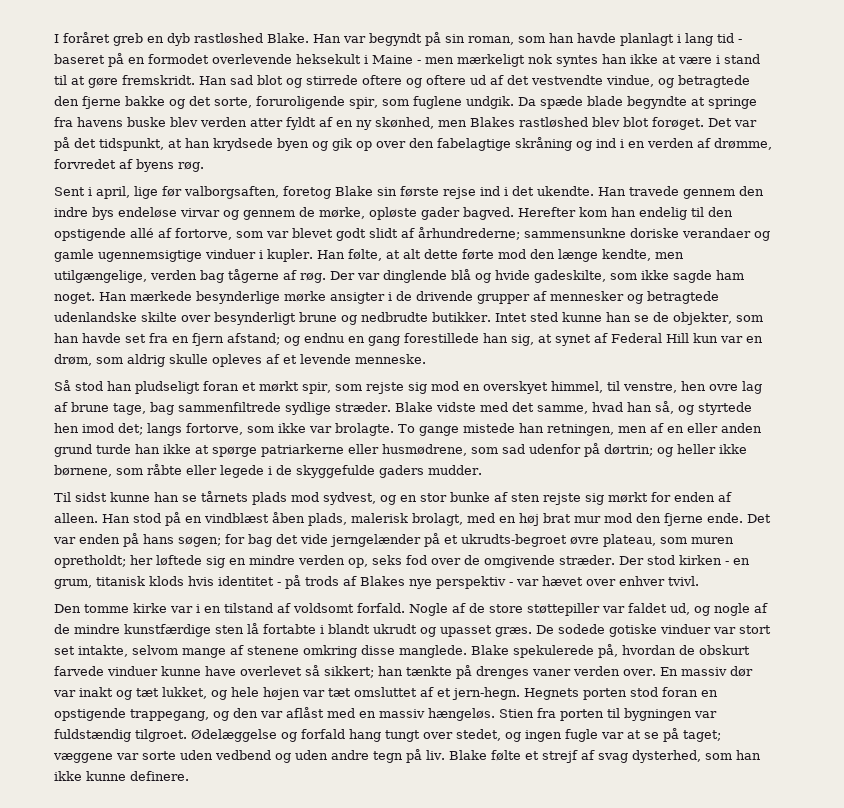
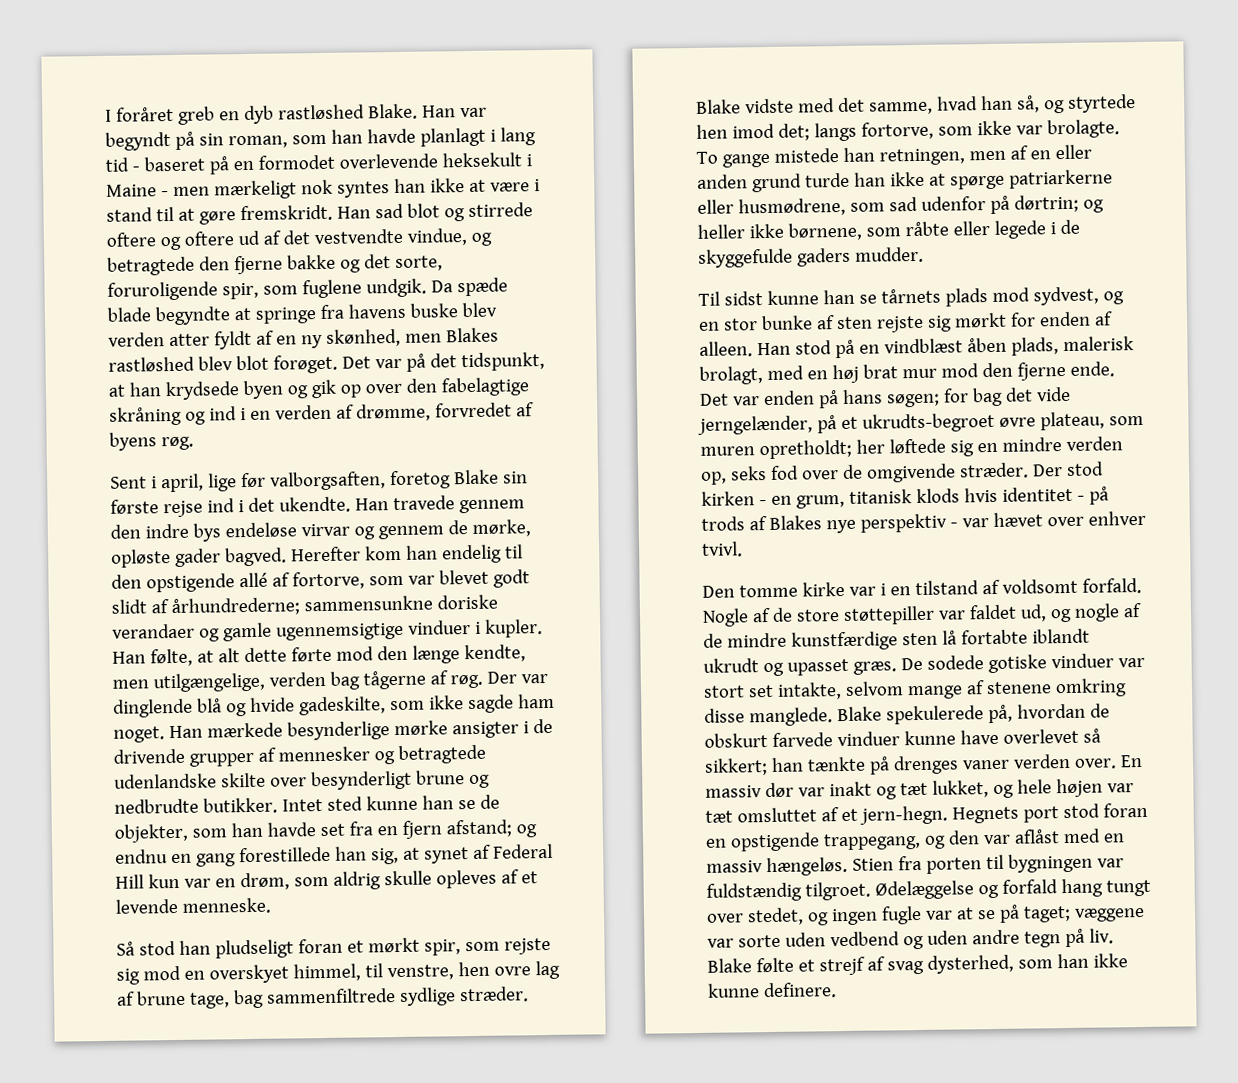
- Det var enden på hans søgen; for bag det vide jerngelænder på et ukrudts-begroet øvre plateau, som muren opretholdt; her løftede sig en mindre verden op, seks fod over de omgivende stræder.
+ Det var enden på hans søgen; for bag det vide jerngelænder, på et ukrudts-begroet øvre plateau, som muren opretholdt; her løftede sig en mindre verden op, seks fod over de omgivende stræder.
- Nogle af de store støttepiller var faldet ud, og nogle af de mindre kunstfærdige sten lå fortabte i blandt ukrudt og upasset græs.
+ Nogle af de store støttepiller var faldet ud, og nogle af de mindre kunstfærdige sten lå fortabte iblandt ukrudt og upasset græs.
- Hegnets porten stod foran en opstigende trappegang, og den var aflåst med en massiv hængeløs.
+ Hegnets port stod foran en opstigende trappegang, og den var aflåst med en massiv hængeløs.

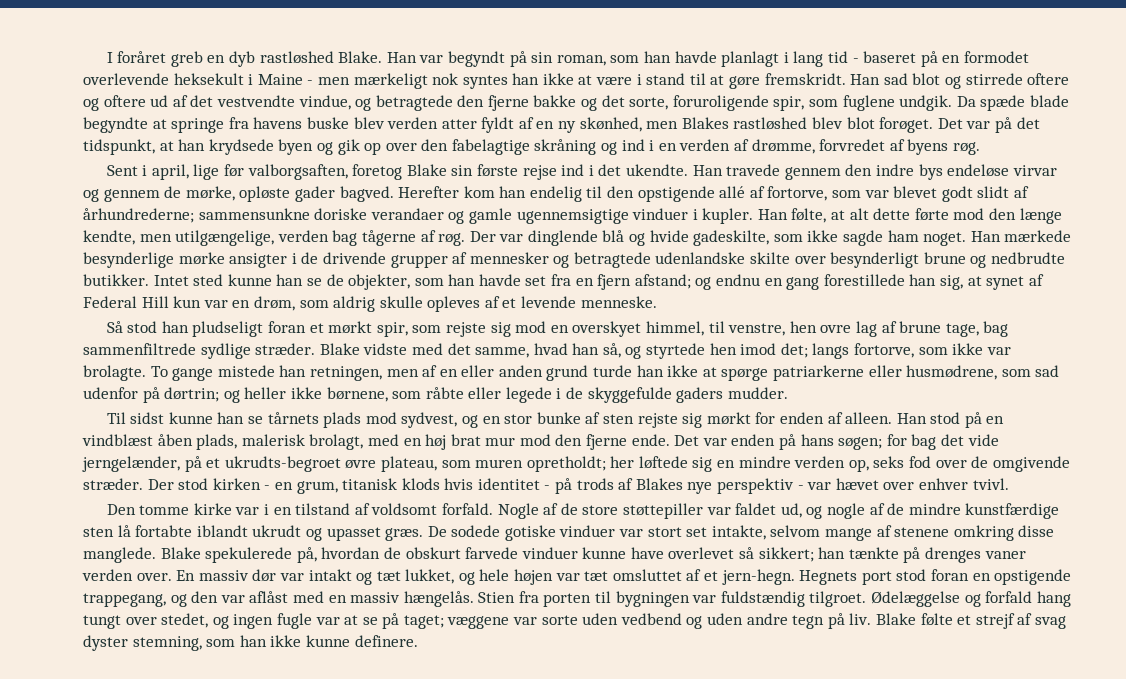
- En massiv dør var inakt og tæt lukket, og hele højen var tæt omsluttet af et jern-hegn.
+ En massiv dør var intakt og tæt lukket, og hele højen var tæt omsluttet af et jern-hegn.
- Hegnets port stod foran en opstigende trappegang, og den var aflåst med en massiv hængeløs.
+ Hegnets port stod foran en opstigende trappegang, og den var aflåst med en massiv hængelås.
- Blake følte et strejf af svag dysterhed, som han ikke kunne definere.
+ Blake følte et strejf af svag dyster stemning, som han ikke kunne definere.

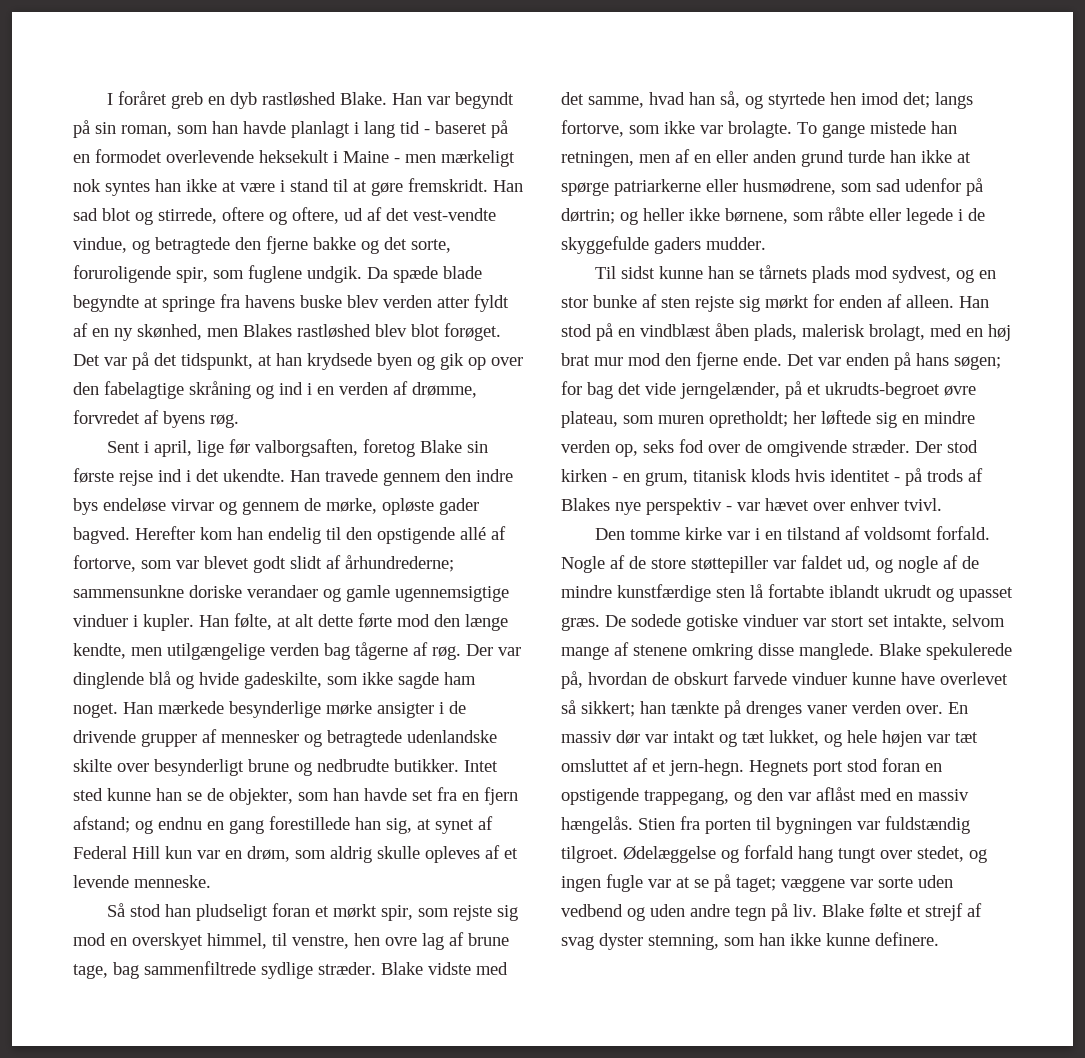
- Han sad blot og stirrede oftere og oftere ud af det vestvendte vindue, og betragtede den fjerne bakke og det sorte, foruroligende spir, som fuglene undgik.
+ Han sad blot og stirrede, oftere og oftere, ud af det vest-vendte vindue, og betragtede den fjerne bakke og det sorte, foruroligende spir, som fuglene undgik.
- Han følte, at alt dette førte mod den længe kendte, men utilgængelige, verden bag tågerne af røg.
+ Han følte, at alt dette førte mod den længe kendte, men utilgængelige verden bag tågerne af røg.

